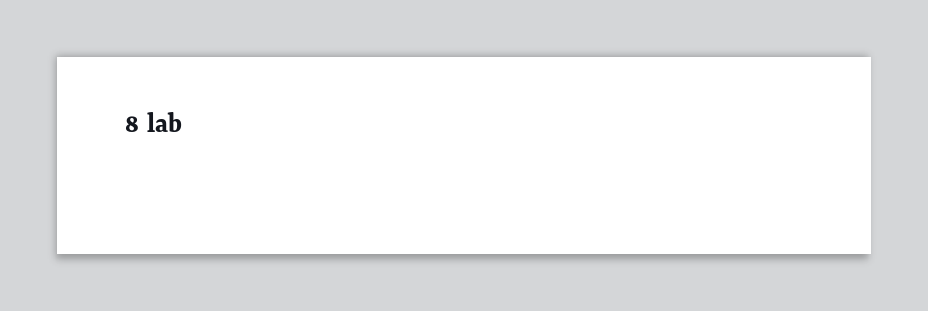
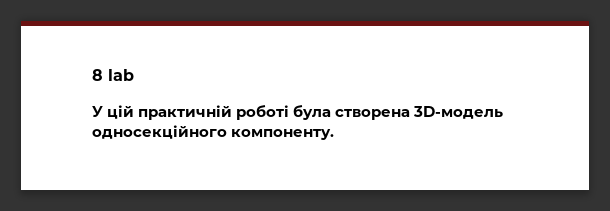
+ У цій практичній роботі була створена 3D-модель односекційного компоненту.

